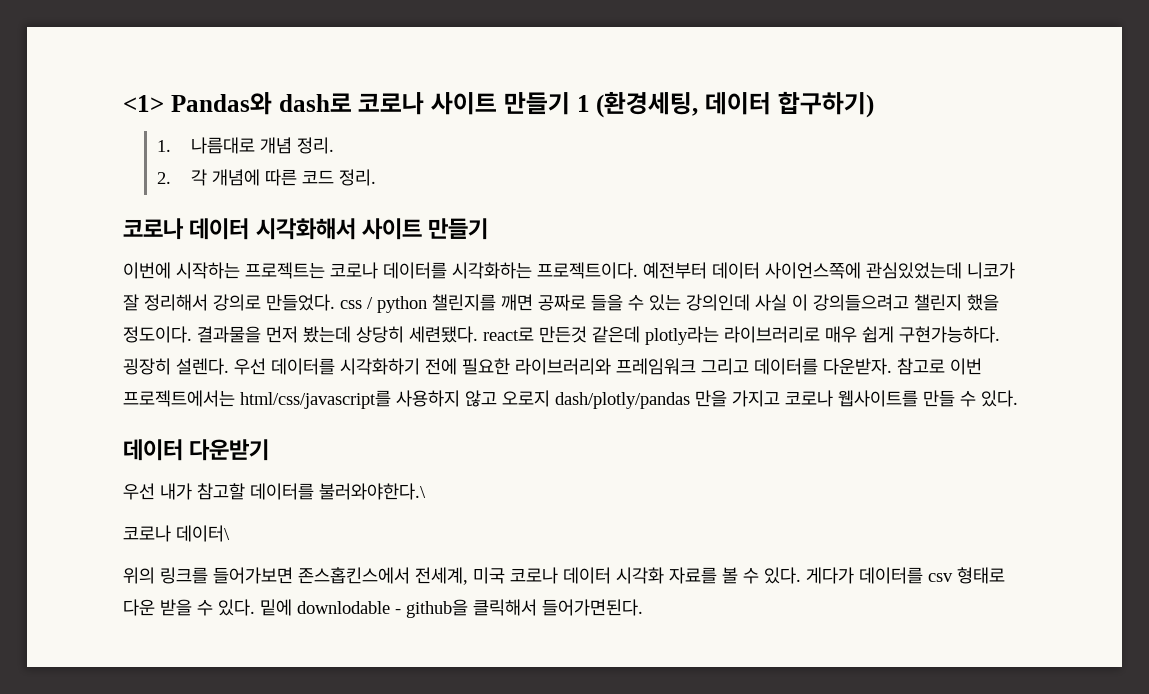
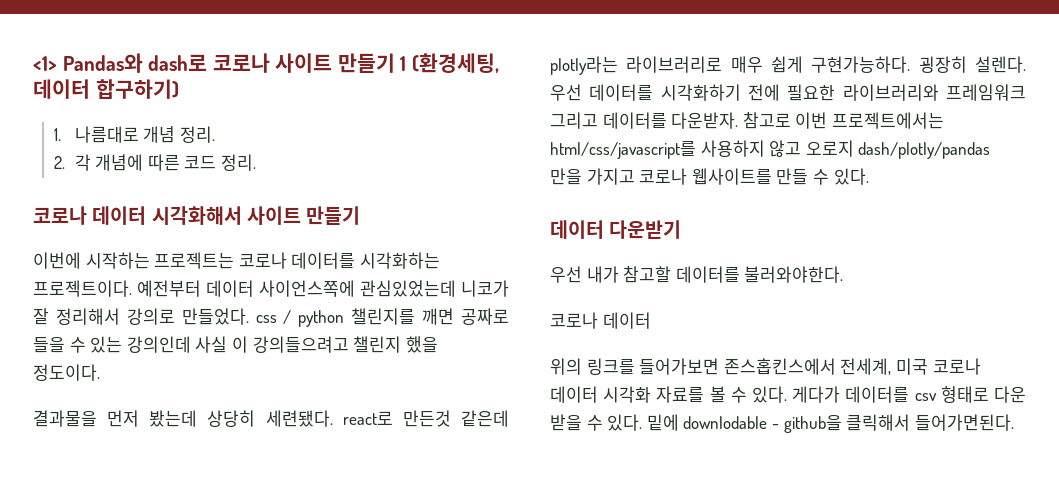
- 예전부터 데이터 사이언스쪽에 관심있었는데 니코가 잘 정리해서 강의로 만들었다. css / python 챌린지를 깨면 공짜로 들을 수 있는 강의인데 사실 이 강의들으려고 챌린지 했을 정도이다. 결과물을 먼저 봤는데 상당히 세련됐다. react로 만든것 같은데 plotly라는 라이브러리로 매우 쉽게 구현가능하다.
+ 예전부터 데이터 사이언스쪽에 관심있었는데 니코가 잘 정리해서 강의로 만들었다. css / python 챌린지를 깨면 공짜로 들을 수 있는 강의인데 사실 이 강의들으려고 챌린지 했을 정도이다.
+ 결과물을 먼저 봤는데 상당히 세련됐다. react로 만든것 같은데 plotly라는 라이브러리로 매우 쉽게 구현가능하다.
- 우선 내가 참고할 데이터를 불러와야한다.\
- 코로나 데이터\
+ 우선 내가 참고할 데이터를 불러와야한다.
+ 코로나 데이터

